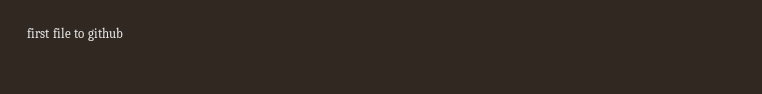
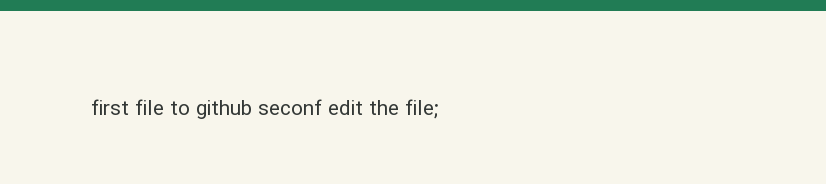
- first file to github
+ first file to github seconf edit the file;

